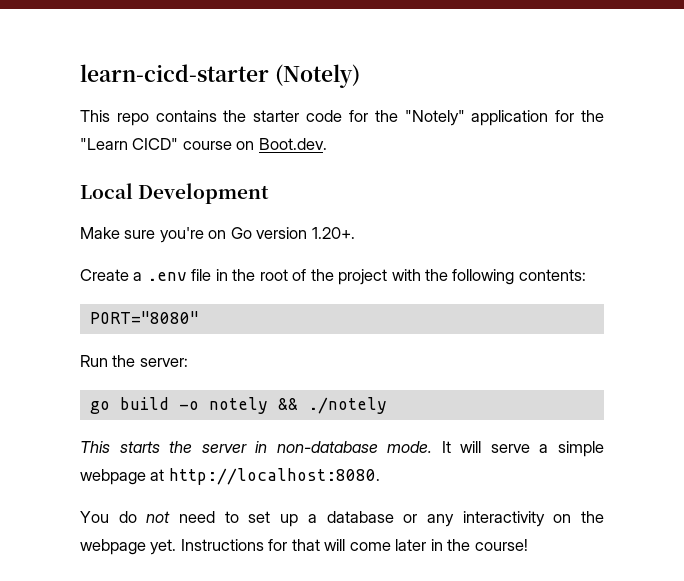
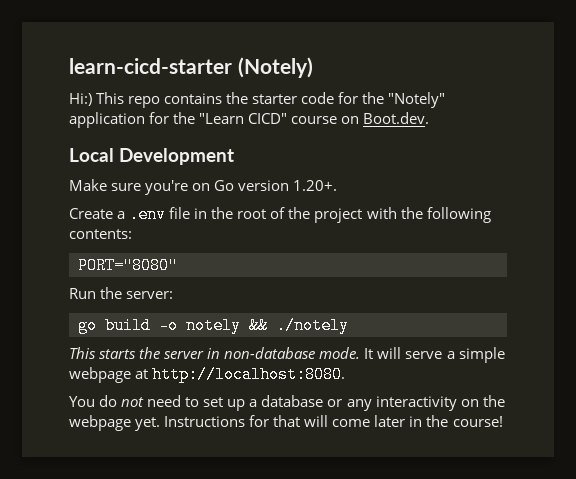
- This repo contains the starter code for the "Notely" application for the "Learn CICD" course on Boot.dev.
+ Hi:) This repo contains the starter code for the "Notely" application for the "Learn CICD" course on Boot.dev.

